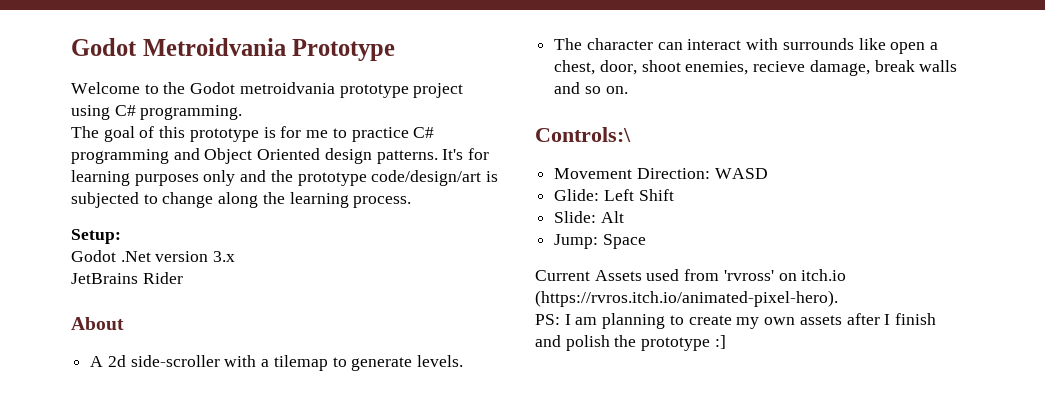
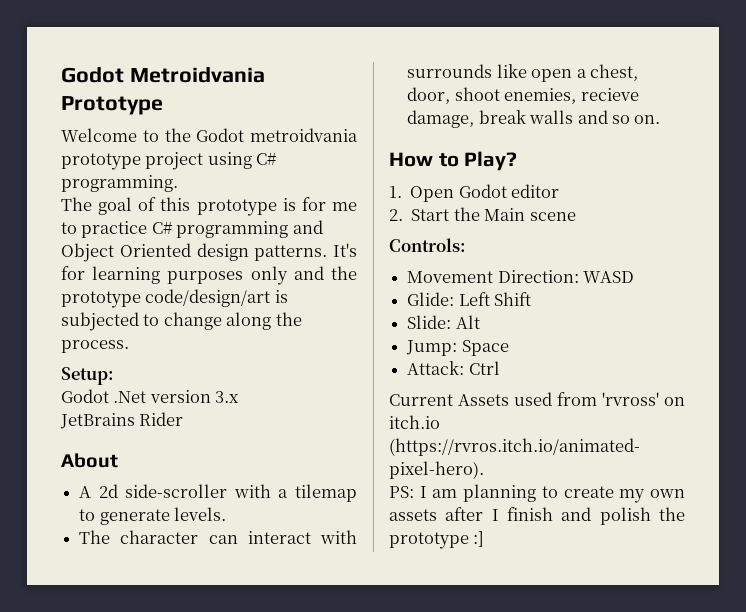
- It's for learning purposes only and the prototype code/design/art is subjected to change along the learning process.
+ It's for learning purposes only and the prototype code/design/art is subjected to change along the process.
- Controls:\
+ How to Play?
+ 1. Open Godot editor
+ 2. Start the Main scene
+ Controls:
+ Attack: Ctrl

